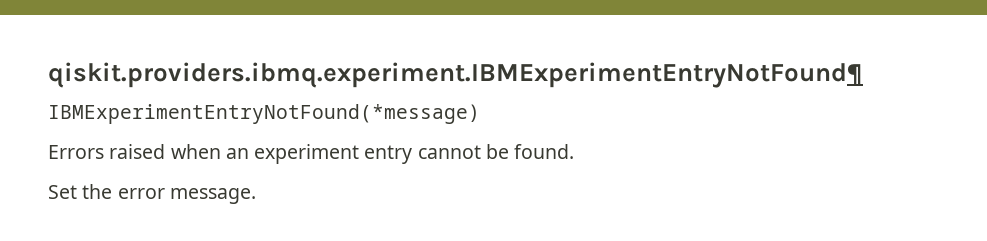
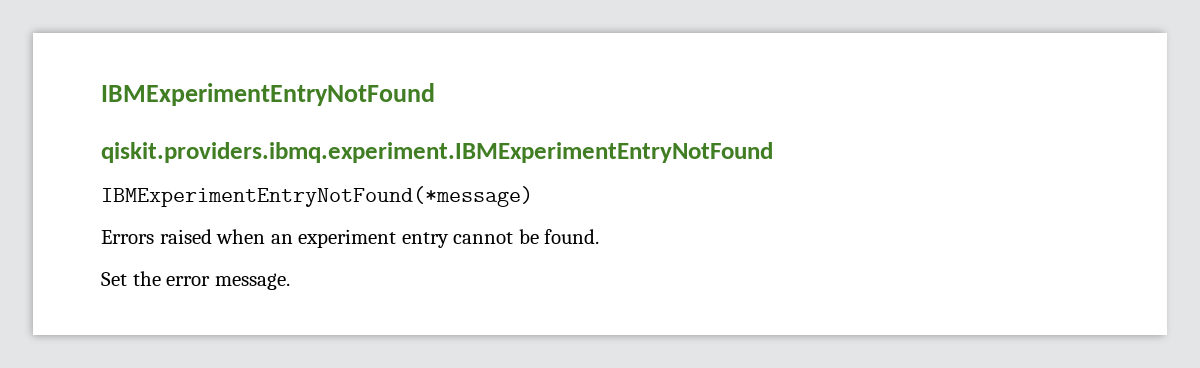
- qiskit.providers.ibmq.experiment.IBMExperimentEntryNotFound¶
+ IBMExperimentEntryNotFound
+ qiskit.providers.ibmq.experiment.IBMExperimentEntryNotFound

